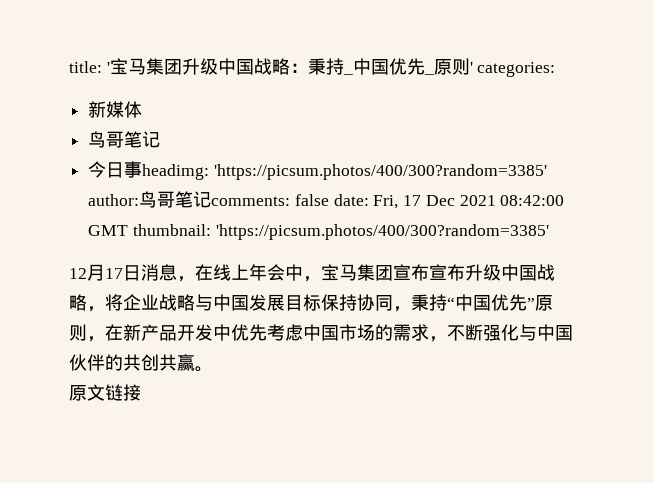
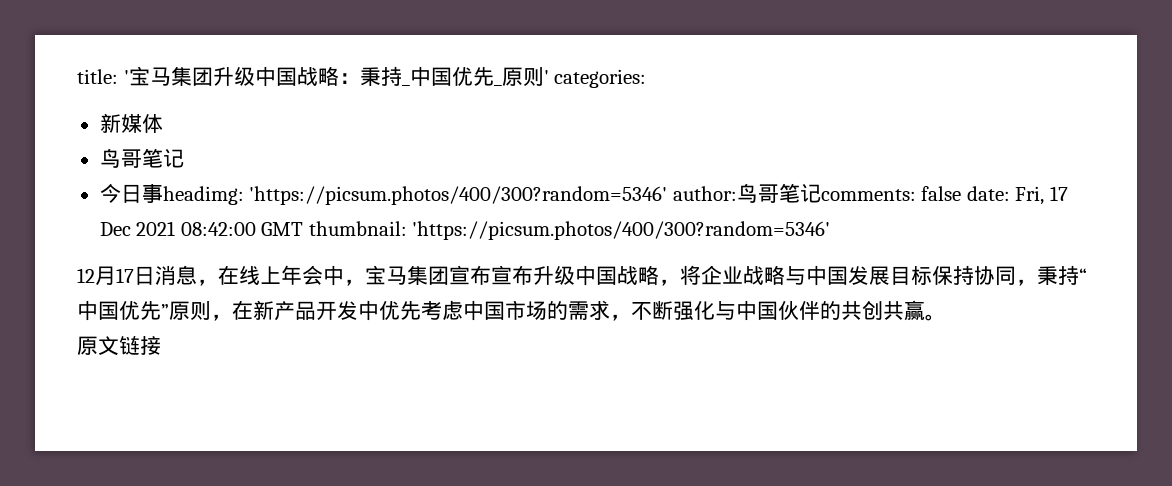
- 今日事headimg: 'https://picsum.photos/400/300?random=3385' author:鸟哥笔记comments: false date: Fri, 17 Dec 2021 08:42:00 GMT thumbnail: 'https://picsum.photos/400/300?random=3385'
+ 今日事headimg: 'https://picsum.photos/400/300?random=5346' author:鸟哥笔记comments: false date: Fri, 17 Dec 2021 08:42:00 GMT thumbnail: 'https://picsum.photos/400/300?random=5346'

